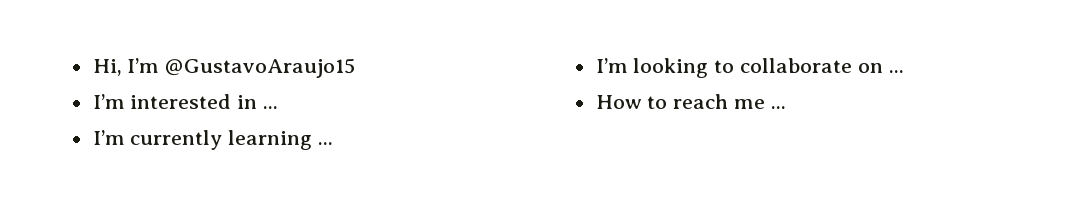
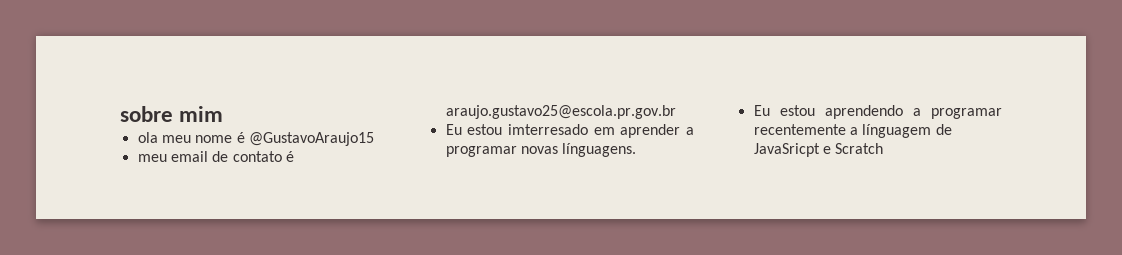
- Hi, I’m @GustavoAraujo15
- I’m interested in ...
- I’m currently learning ...
- I’m looking to collaborate on ...
- How to reach me ...
+ sobre mim
+ ola meu nome é @GustavoAraujo15
+ meu email de contato é araujo.gustavo25@escola.pr.gov.br
+ Eu estou imterresado em aprender a programar novas línguagens.
+ Eu estou aprendendo a programar recentemente a línguagem de JavaSricpt e Scratch

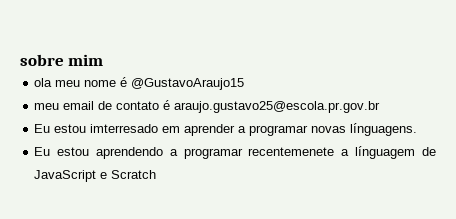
- Eu estou aprendendo a programar recentemente a línguagem de JavaSricpt e Scratch
+ Eu estou aprendendo a programar recentemenete a línguagem de JavaScript e Scratch

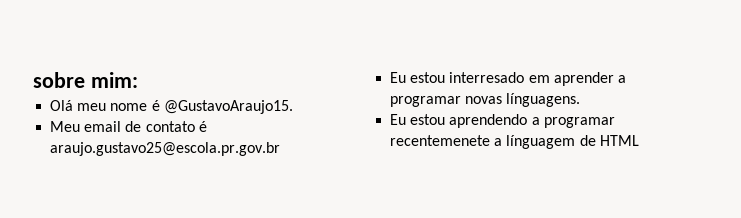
- sobre mim
- ola meu nome é @GustavoAraujo15
- meu email de contato é araujo.gustavo25@escola.pr.gov.br
+ sobre mim:
+ Olá meu nome é @GustavoAraujo15.
+ Meu email de contato é araujo.gustavo25@escola.pr.gov.br
- Eu estou imterresado em aprender a programar novas línguagens.
+ Eu estou interresado em aprender a programar novas línguagens.
- Eu estou aprendendo a programar recentemenete a línguagem de JavaScript e Scratch
+ Eu estou aprendendo a programar recentemenete a línguagem de HTML

